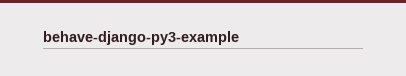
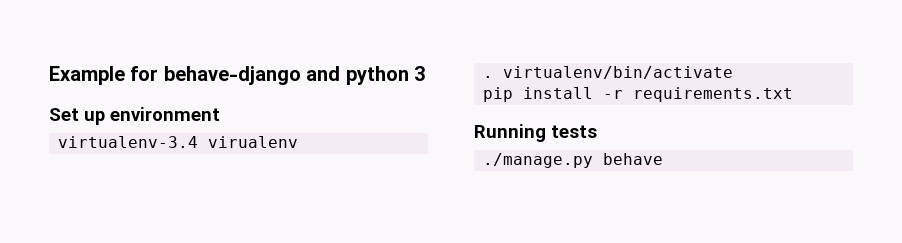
- behave-django-py3-example
+ Example for behave-django and python 3
+ Set up environment
+ virtualenv-3.4 virualenv
+ . virtualenv/bin/activate
+ pip install -r requirements.txt
+ Running tests
+ ./manage.py behave

